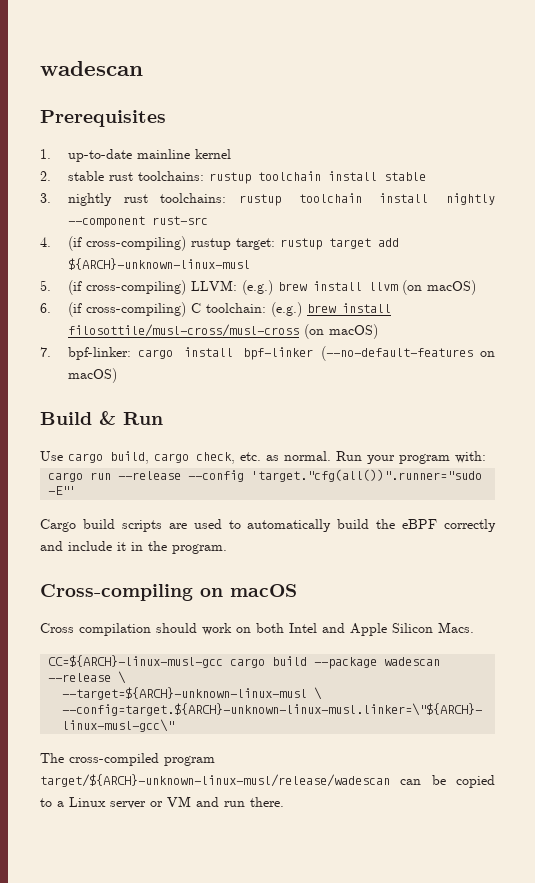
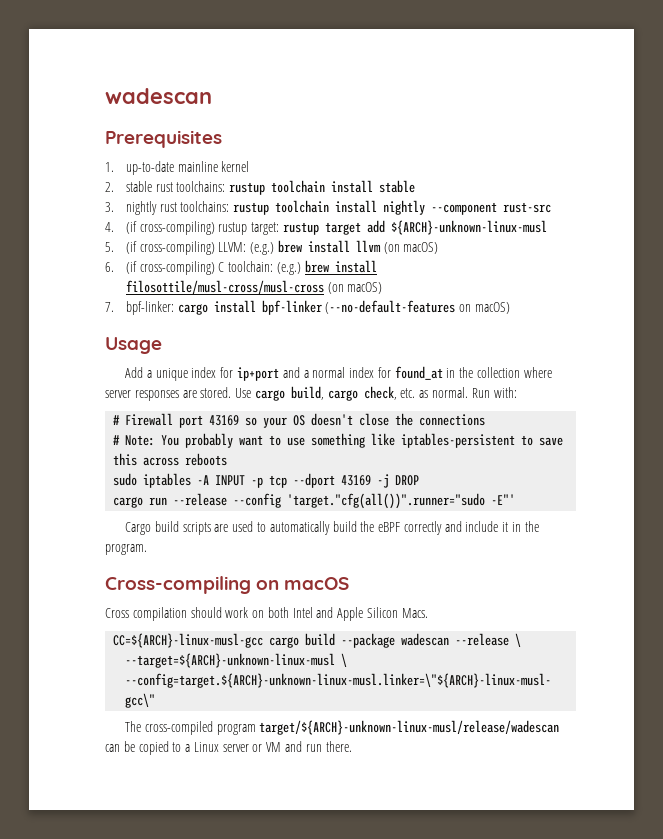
- Build & Run
- Use cargo build, cargo check, etc. as normal.
+ Usage
+ Add a unique index for ip+port and a normal index for found_at in the collection where server responses are stored. Use cargo build, cargo check, etc. as normal.
- Run your program with:
+ Run with:
+ # Firewall port 43169 so your OS doesn't close the connections
+ # Note: You probably want to use something like iptables-persistent to save this across reboots
+ sudo iptables -A INPUT -p tcp --dport 43169 -j DROP

